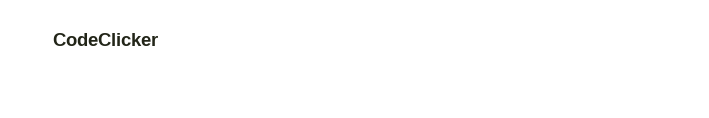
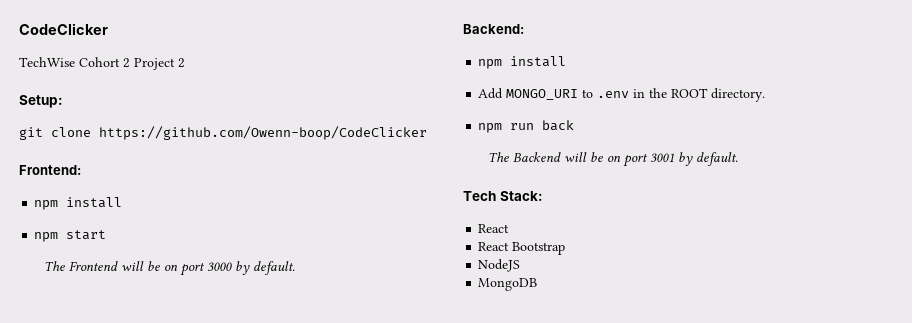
+ TechWise Cohort 2 Project 2
+ Setup:
+ git clone https://github.com/Owenn-boop/CodeClicker
+ Frontend:
+ npm install
+ npm start
+ The Frontend will be on port 3000 by default.
+ Backend:
+ npm install
+ Add MONGO_URI to .env in the ROOT directory.
+ npm run back
+ The Backend will be on port 3001 by default.
+ Tech Stack:
+ React
+ React Bootstrap
+ NodeJS
+ MongoDB

